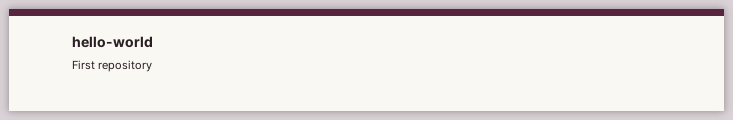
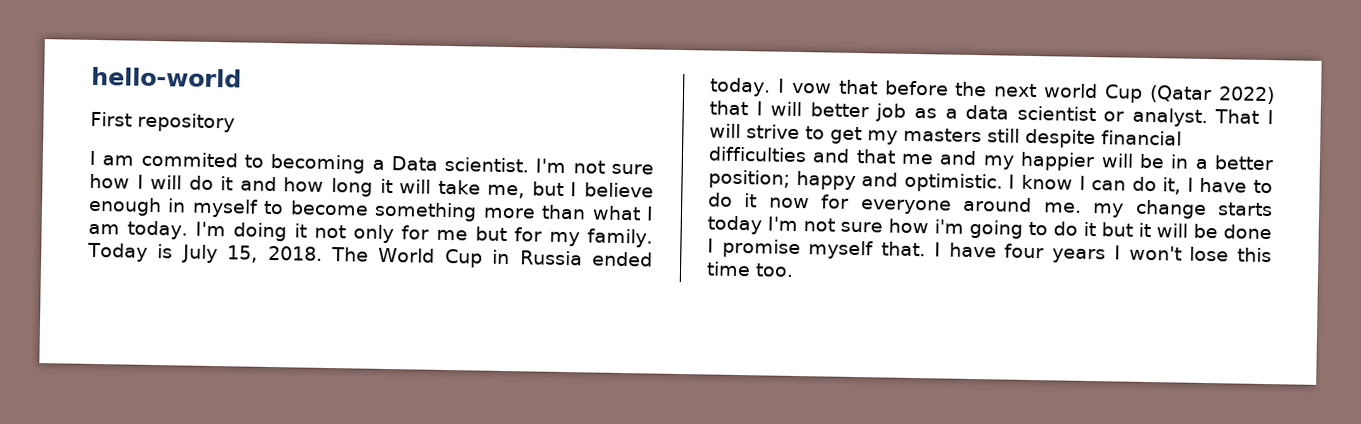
+ I am commited to becoming a Data scientist. I'm not sure how I will do it and how long it will take me, but I believe enough in myself to become something more than what I am today. I'm doing it not only for me but for my family. Today is July 15, 2018. The World Cup in Russia ended today. I vow that before the next world Cup (Qatar 2022) that I will better job as a data scientist or analyst. That I will strive to get my masters still despite financial difficulties and that me and my happier will be in a better position; happy and optimistic. I know I can do it, I have to do it now for everyone around me. my change starts today I'm not sure how i'm going to do it but it will be done I promise myself that. I have four years I won't lose this time too.

